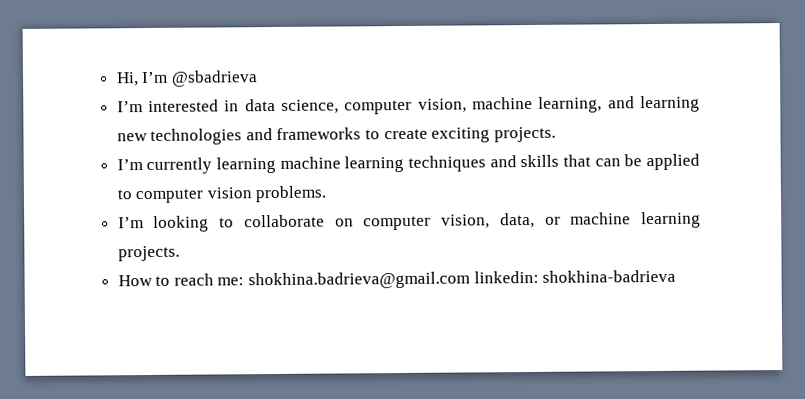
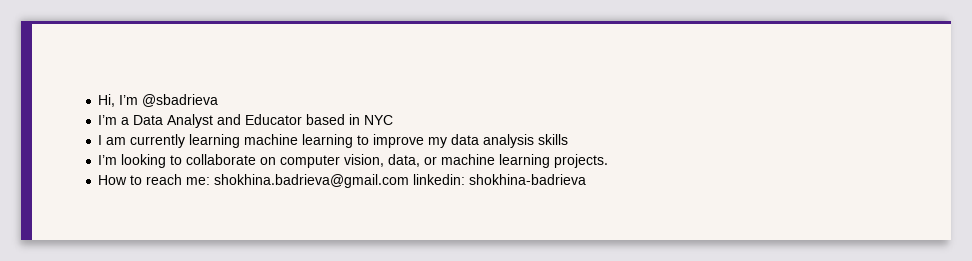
- I’m interested in data science, computer vision, machine learning, and learning new technologies and frameworks to create exciting projects.
- I’m currently learning machine learning techniques and skills that can be applied to computer vision problems.
+ I’m a Data Analyst and Educator based in NYC
+ I am currently learning machine learning to improve my data analysis skills

